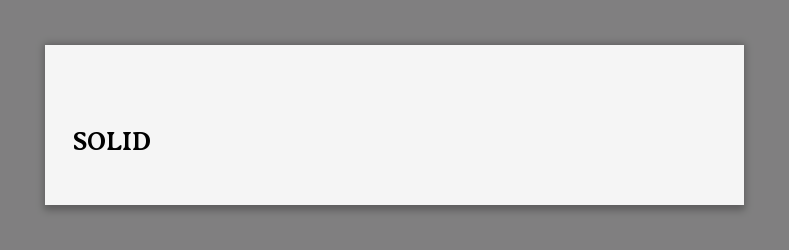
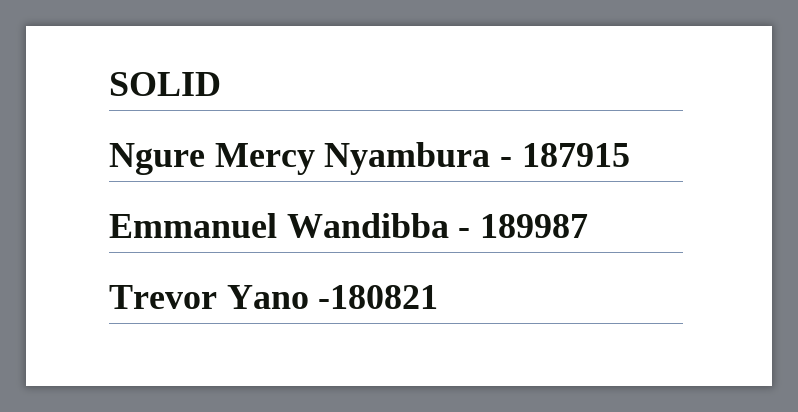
+ Ngure Mercy Nyambura - 187915
+ Emmanuel Wandibba - 189987
+ Trevor Yano -180821

